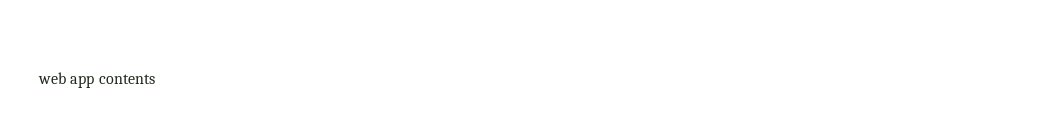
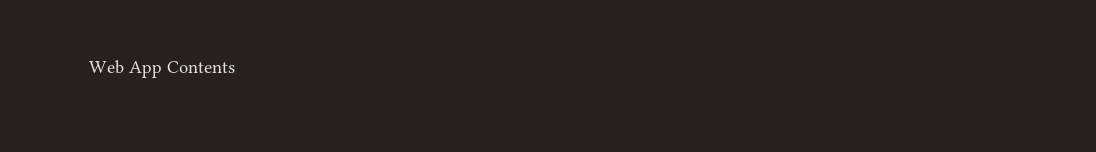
- web app contents
+ Web App Contents

